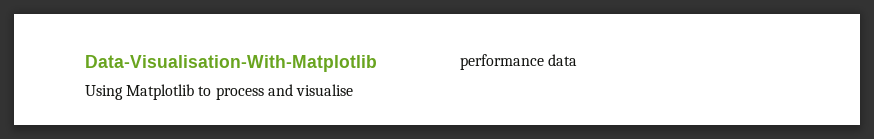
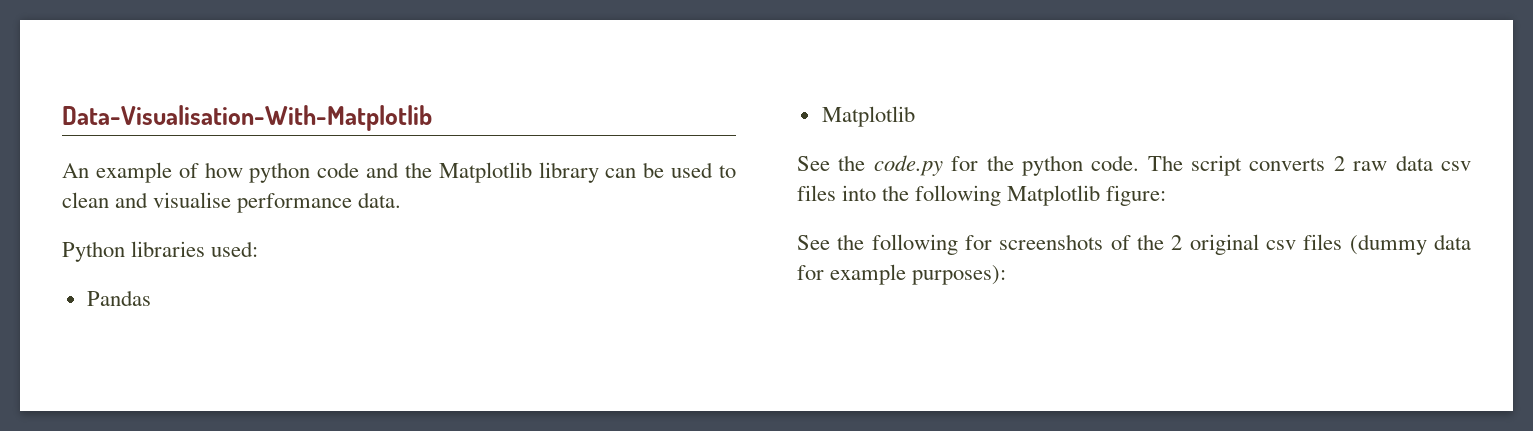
- Using Matplotlib to process and visualise performance data
+ An example of how python code and the Matplotlib library can be used to clean and visualise performance data.
+ Python libraries used:
+ Pandas
+ Matplotlib
+ See the code.py for the python code. The script converts 2 raw data csv files into the following Matplotlib figure:
+ See the following for screenshots of the 2 original csv files (dummy data for example purposes):

